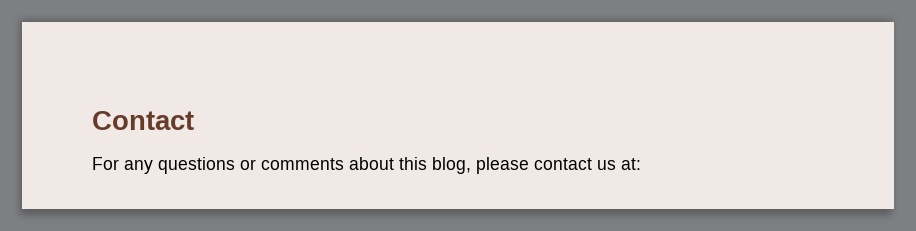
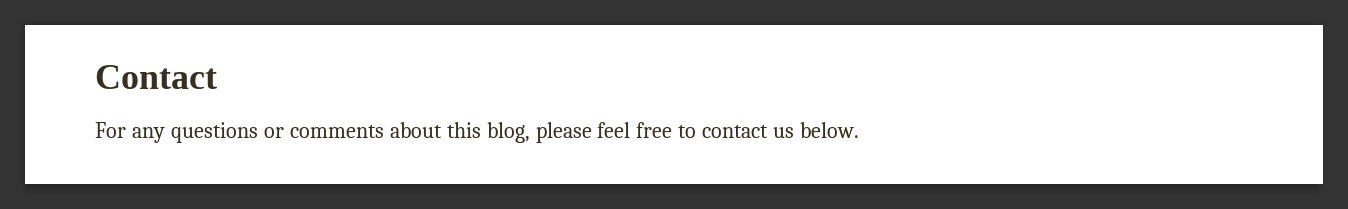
- For any questions or comments about this blog, please contact us at:
+ For any questions or comments about this blog, please feel free to contact us below.

